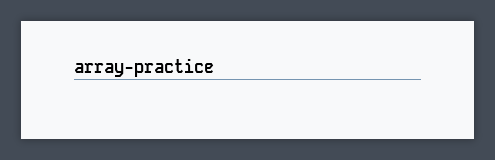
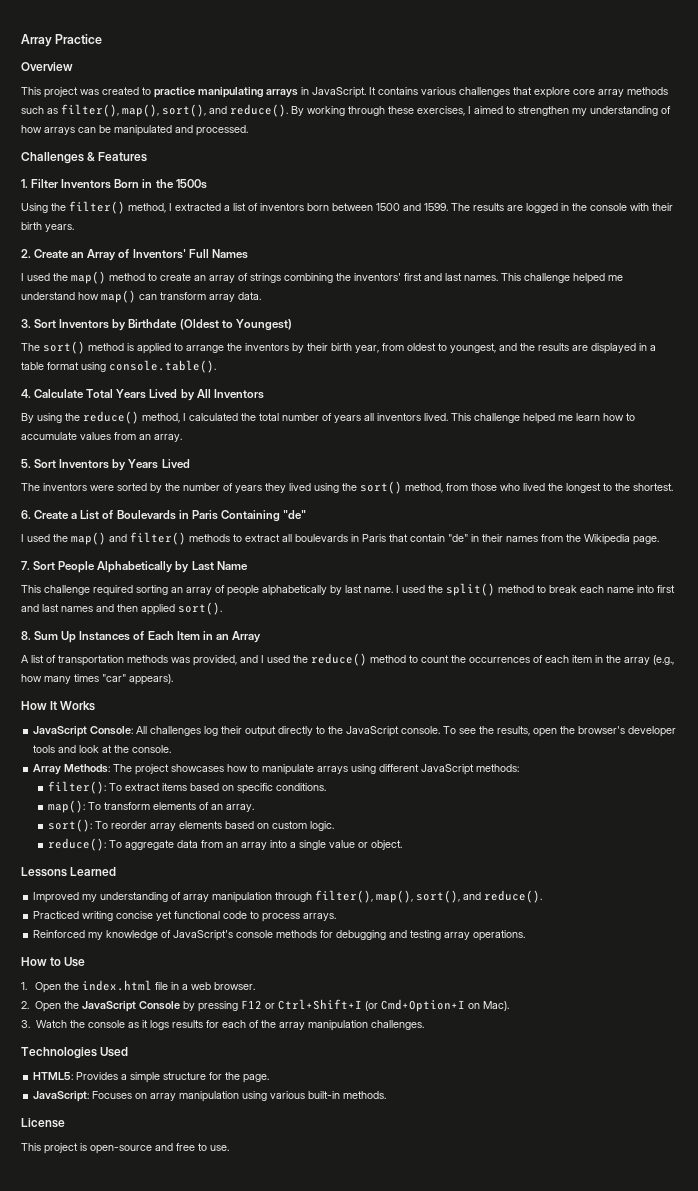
- array-practice
+ Array Practice
+ Overview
+ This project was created to practice manipulating arrays in JavaScript. It contains various challenges that explore core array methods such as filter(), map(), sort(), and reduce(). By working through these exercises, I aimed to strengthen my understanding of how arrays can be manipulated and processed.
+ Challenges & Features
+ 1. Filter Inventors Born in the 1500s
+ Using the filter() method, I extracted a list of inventors born between 1500 and 1599. The results are logged in the console with their birth years.
+ 2. Create an Array of Inventors' Full Names
+ I used the map() method to create an array of strings combining the inventors' first and last names. This challenge helped me understand how map() can transform array data.
+ 3. Sort Inventors by Birthdate (Oldest to Youngest)
+ The sort() method is applied to arrange the inventors by their birth year, from oldest to youngest, and the results are displayed in a table format using console.table().
+ 4. Calculate Total Years Lived by All Inventors
+ By using the reduce() method, I calculated the total number of years all inventors lived. This challenge helped me learn how to accumulate values from an array.
+ 5. Sort Inventors by Years Lived
+ The inventors were sorted by the number of years they lived using the sort() method, from those who lived the longest to the shortest.
+ 6. Create a List of Boulevards in Paris Containing "de"
+ I used the map() and filter() methods to extract all boulevards in Paris that contain "de" in their names from the Wikipedia page.
+ 7. Sort People Alphabetically by Last Name
+ This challenge required sorting an array of people alphabetically by last name. I used the split() method to break each name into first and last names and then applied sort().
+ 8. Sum Up Instances of Each Item in an Array
+ A list of transportation methods was provided, and I used the reduce() method to count the occurrences of each item in the array (e.g., how many times "car" appears).
+ How It Works
+ JavaScript Console: All challenges log their output directly to the JavaScript console. To see the results, open the browser's developer tools and look at the console.
+ Array Methods: The project showcases how to manipulate arrays using different JavaScript methods:
+ filter(): To extract items based on specific conditions.
+ map(): To transform elements of an array.
+ sort(): To reorder array elements based on custom logic.
+ reduce(): To aggregate data from an array into a single value or object.
+ Lessons Learned
+ Improved my understanding of array manipulation through filter(), map(), sort(), and reduce().
+ Practiced writing concise yet functional code to process arrays.
+ Reinforced my knowledge of JavaScript's console methods for debugging and testing array operations.
+ How to Use
+ 1. Open the index.html file in a web browser.
+ 2. Open the JavaScript Console by pressing F12 or Ctrl+Shift+I (or Cmd+Option+I on Mac).
+ 3. Watch the console as it logs results for each of the array manipulation challenges.
+ Technologies Used
+ HTML5: Provides a simple structure for the page.
+ JavaScript: Focuses on array manipulation using various built-in methods.
+ License
+ This project is open-source and free to use.

